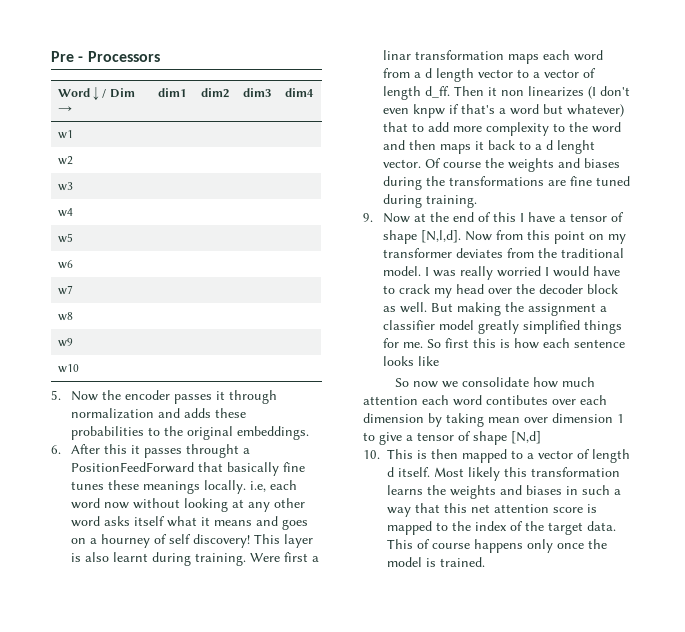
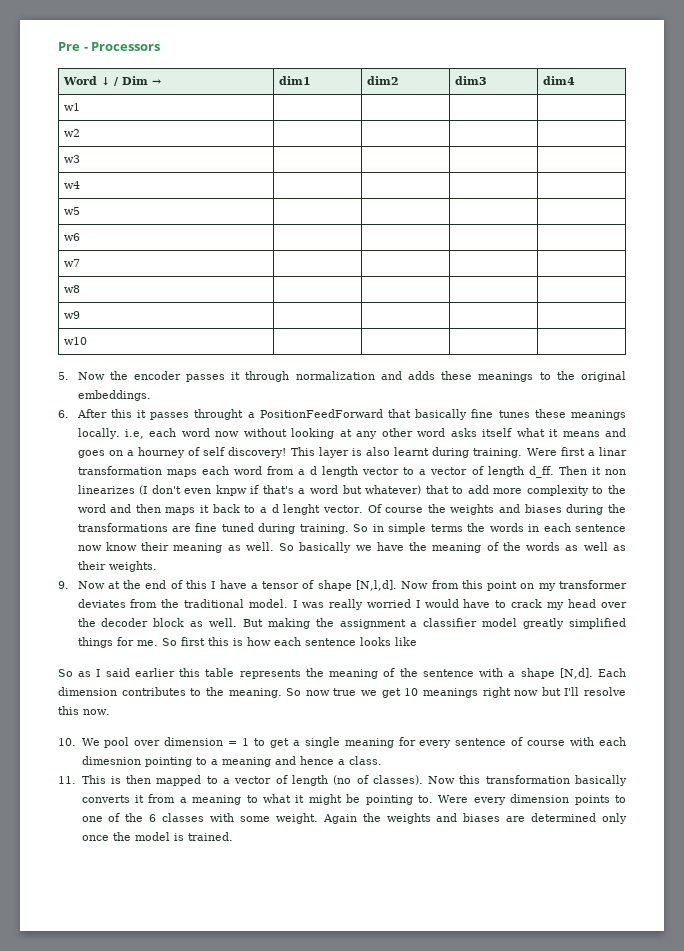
- 5. Now the encoder passes it through normalization and adds these probabilities to the original embeddings.
+ 5. Now the encoder passes it through normalization and adds these meanings to the original embeddings.
+ So in simple terms the words in each sentence now know their meaning as well. So basically we have the meaning of the words as well as their weights.
- So now we consolidate how much attention each word contibutes over each dimension by taking mean over dimension 1 to give a tensor of shape [N,d]
- 10. This is then mapped to a vector of length d itself. Most likely this transformation learns the weights and biases in such a way that this net attention score is mapped to the index of the target data. This of course happens only once the model is trained.
+ So as I said earlier this table represents the meaning of the sentence with a shape [N,d]. Each dimension contributes to the meaning. So now true we get 10 meanings right now but I'll resolve this now.
+ 10. We pool over dimension = 1 to get a single meaning for every sentence of course with each dimesnion pointing to a meaning and hence a class.
+ 11. This is then mapped to a vector of length (no of classes). Now this transformation basically converts it from a meaning to what it might be pointing to. Were every dimension points to one of the 6 classes with some weight. Again the weights and biases are determined only once the model is trained.

